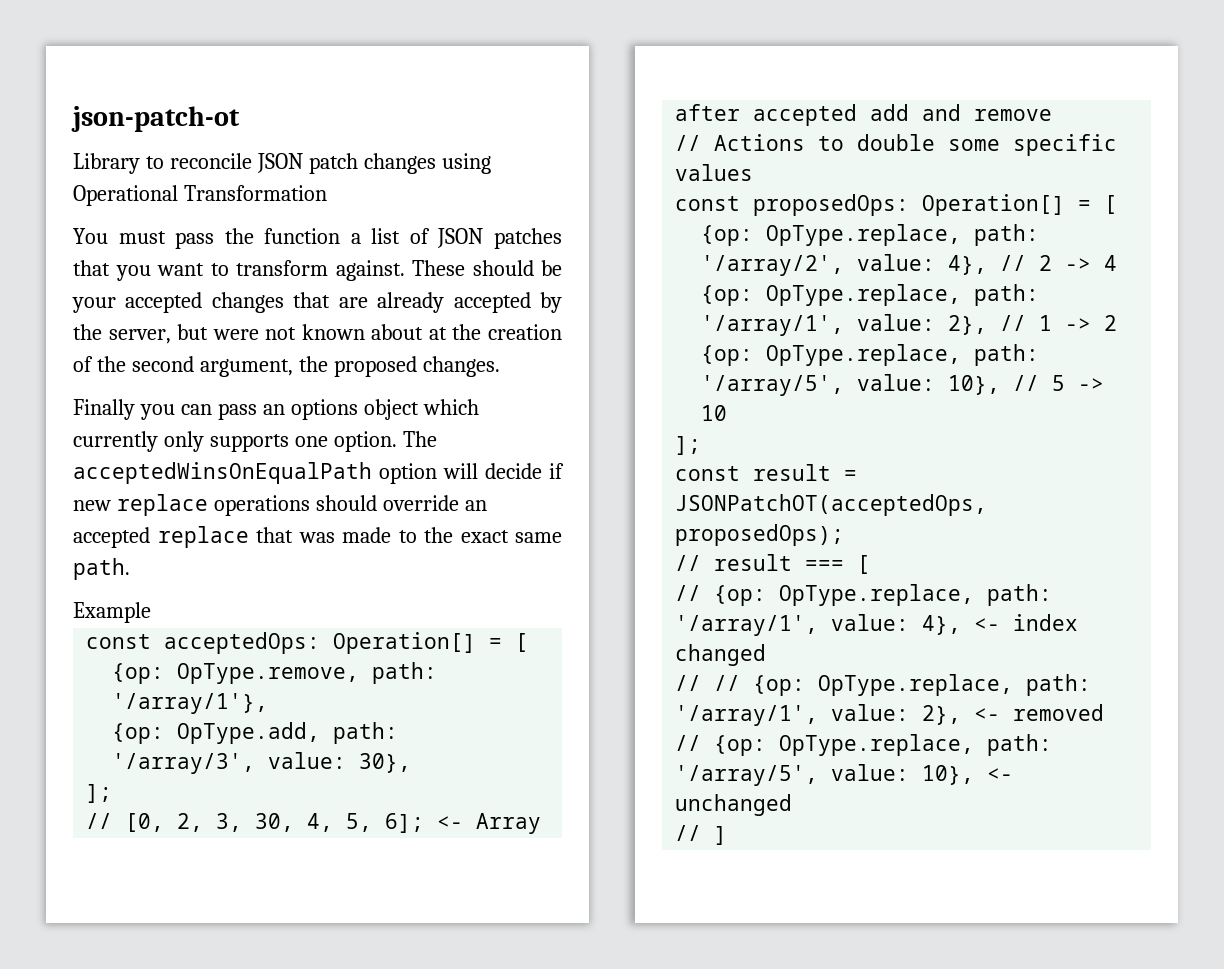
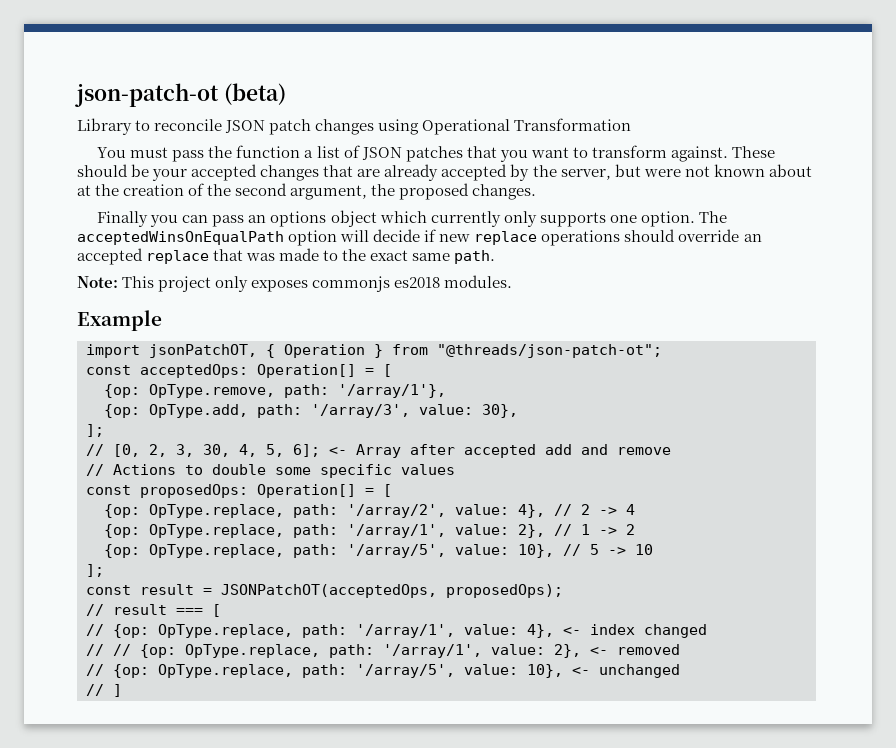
- json-patch-ot
+ json-patch-ot (beta)
+ Note: This project only exposes commonjs es2018 modules.
  Example
+ import jsonPatchOT, { Operation } from "@threads/json-patch-ot";

